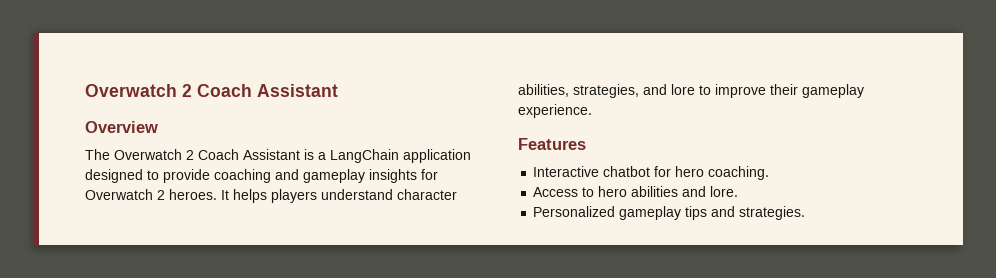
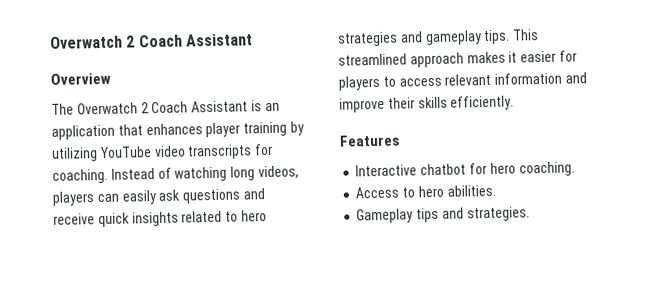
- The Overwatch 2 Coach Assistant is a LangChain application designed to provide coaching and gameplay insights for Overwatch 2 heroes. It helps players understand character abilities, strategies, and lore to improve their gameplay experience.
+ The Overwatch 2 Coach Assistant is an application that enhances player training by utilizing YouTube video transcripts for coaching. Instead of watching long videos, players can easily ask questions and receive quick insights related to hero strategies and gameplay tips. This streamlined approach makes it easier for players to access relevant information and improve their skills efficiently.
- Access to hero abilities and lore.
- Personalized gameplay tips and strategies.
+ Access to hero abilities.
+ Gameplay tips and strategies.

